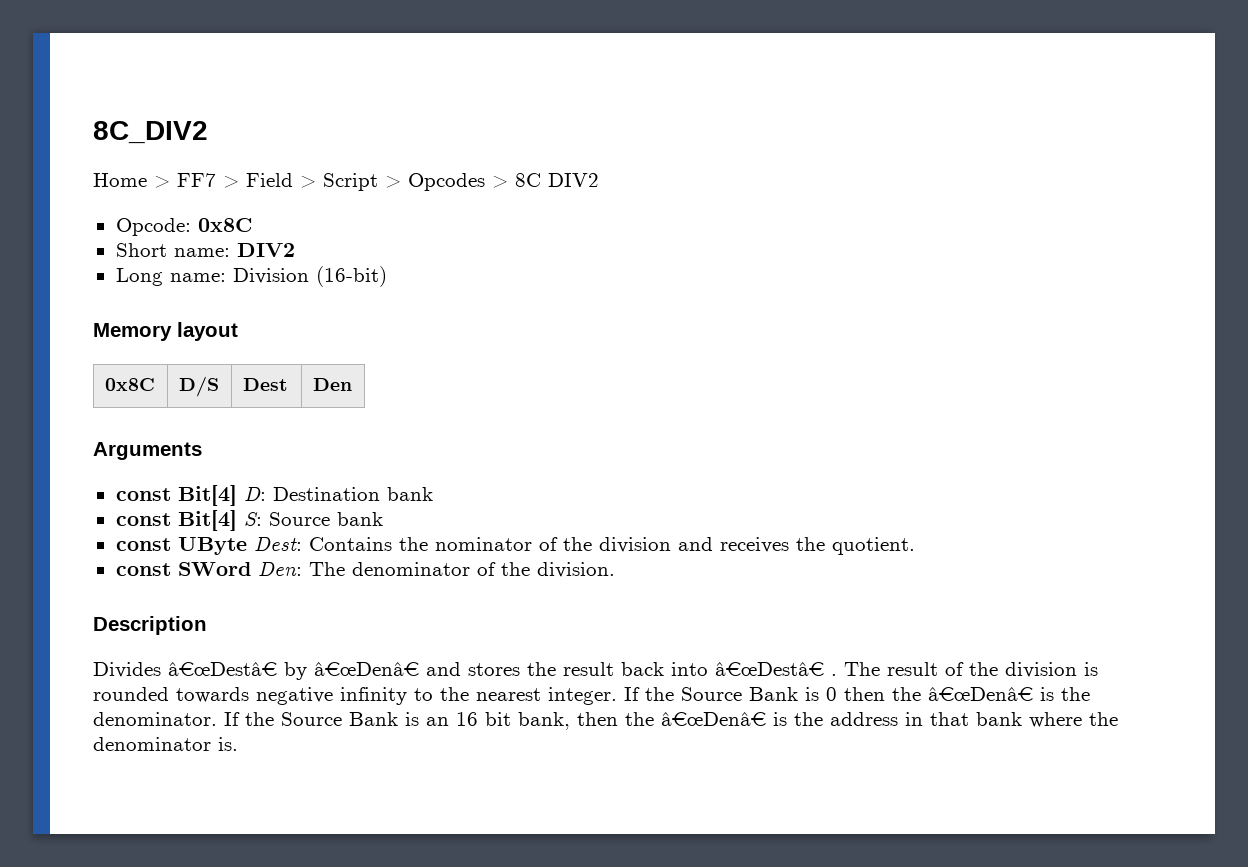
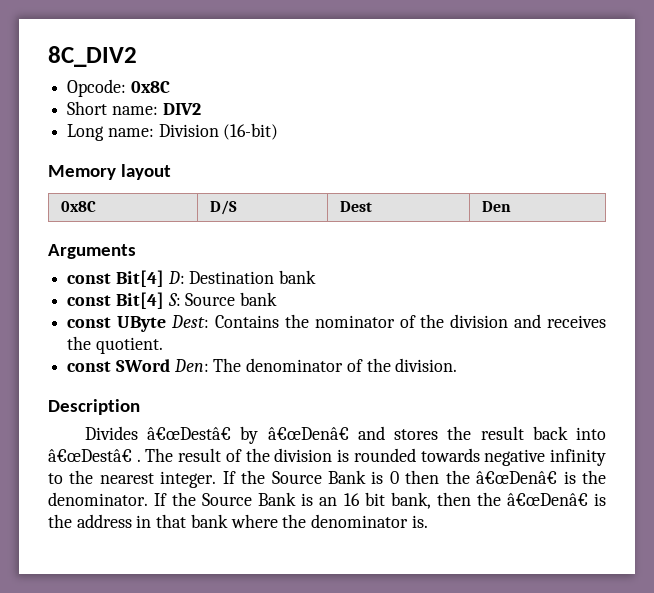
- Home > FF7 > Field > Script > Opcodes > 8C DIV2

